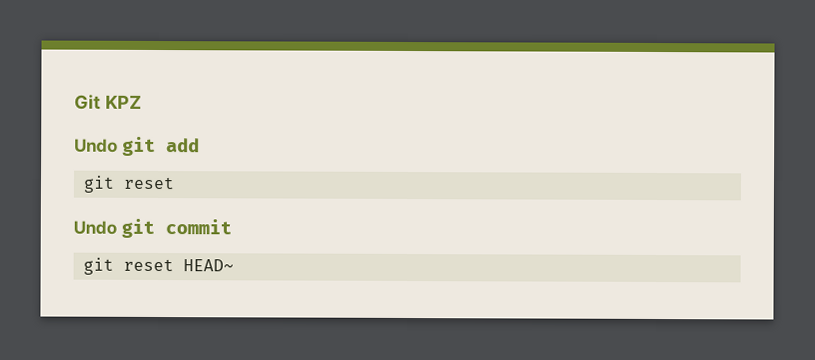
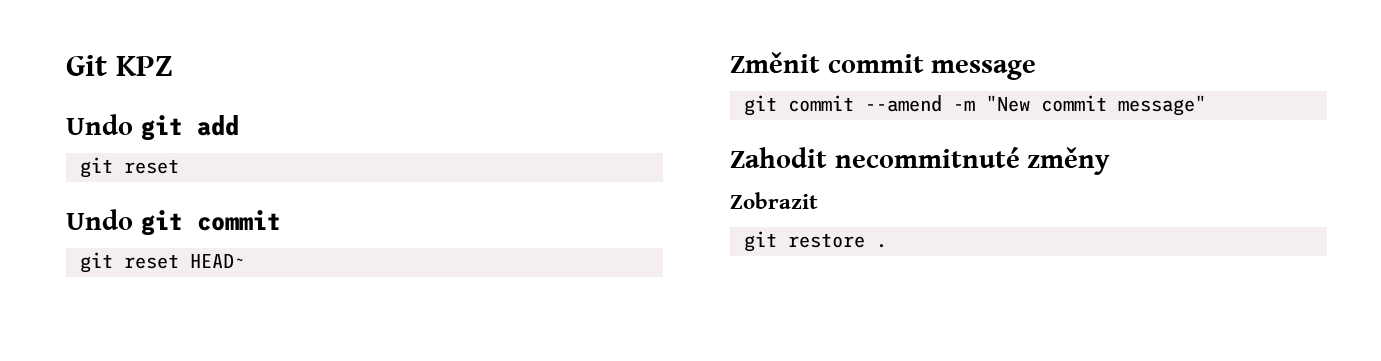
+ Změnit commit message
+ git commit --amend -m "New commit message"
+ Zahodit necommitnuté změny
+ Zobrazit
+ git restore .

